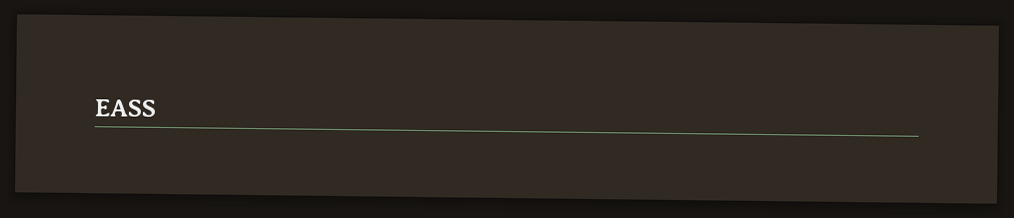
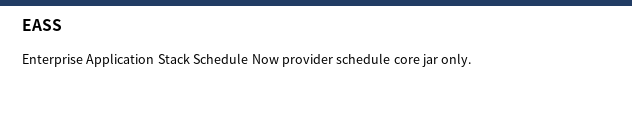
+ Enterprise Application Stack Schedule Now provider schedule core jar only.

